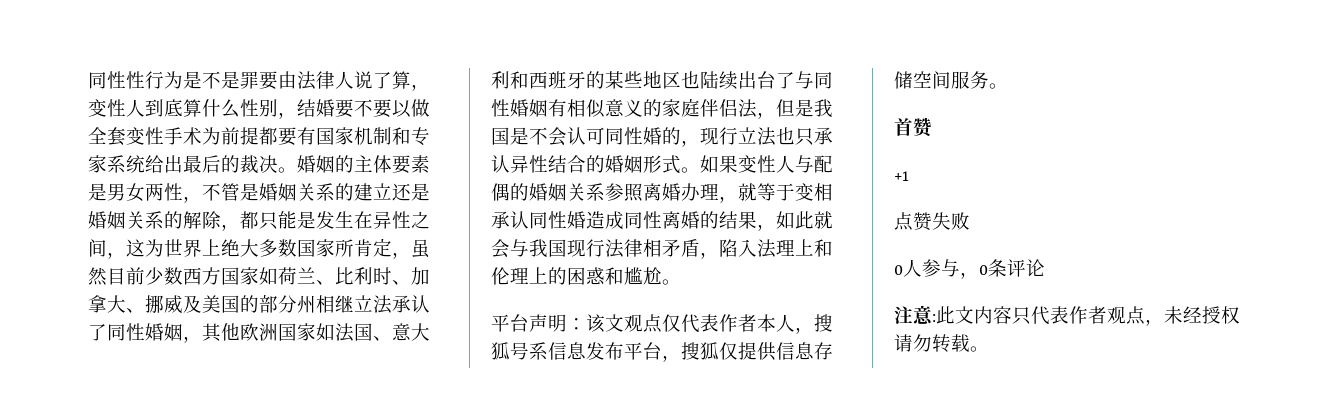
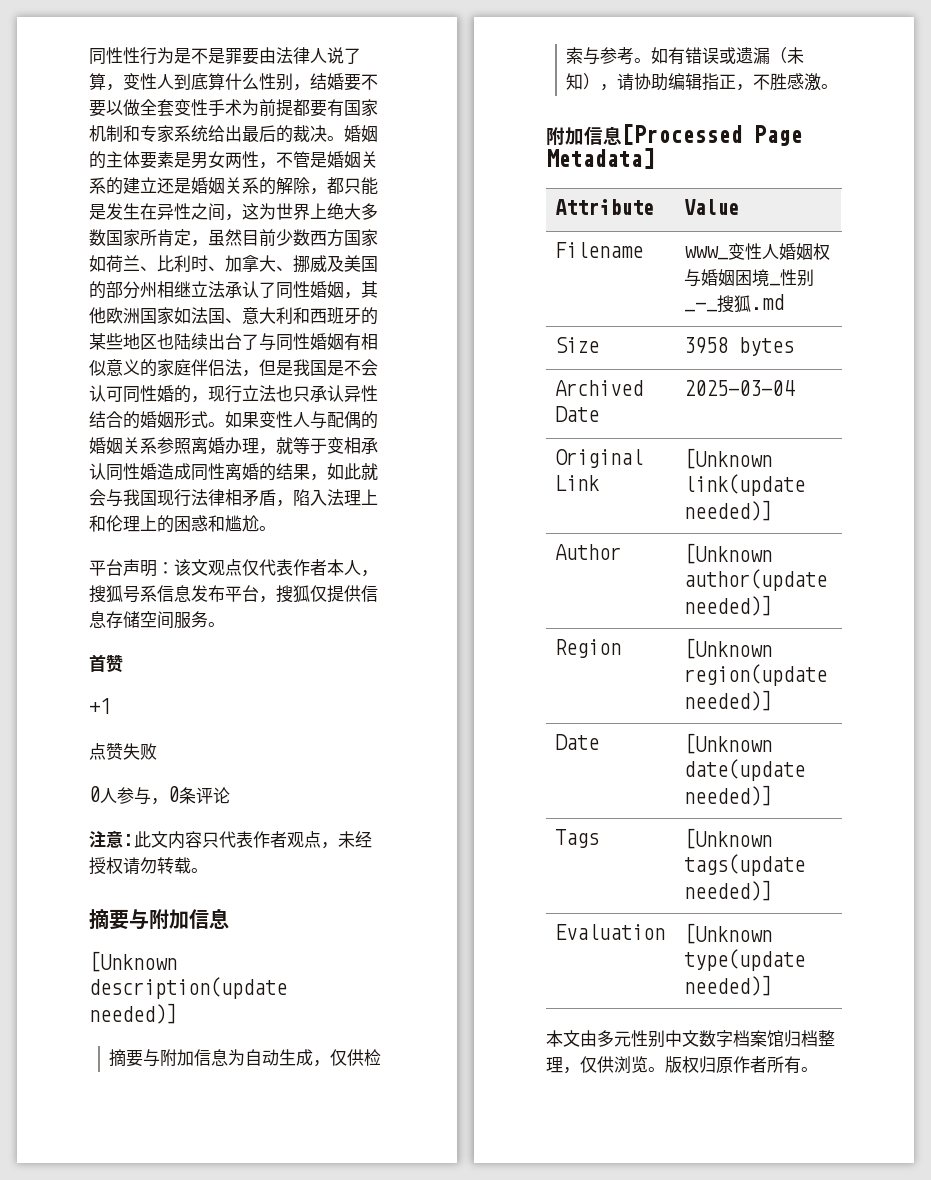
  注意:此文内容只代表作者观点，未经授权请勿转载。
+ 摘要与附加信息
+ [Unknown description(update needed)]
+ 摘要与附加信息为自动生成，仅供检索与参考。如有错误或遗漏（未知），请协助编辑指正，不胜感激。
+ 附加信息[Processed Page Metadata]
+ Attribute | Value
+ Filename | www_变性人婚姻权与婚姻困境_性别_-_搜狐.md
+ Size | 3958 bytes
+ Archived Date | 2025-03-04
+ Original Link | [Unknown link(update needed)]
+ Author | [Unknown author(update needed)]
+ Region | [Unknown region(update needed)]
+ Date | [Unknown date(update needed)]
+ Tags | [Unknown tags(update needed)]
+ Evaluation | [Unknown type(update needed)]
+ 本文由多元性别中文数字档案馆归档整理，仅供浏览。版权归原作者所有。

